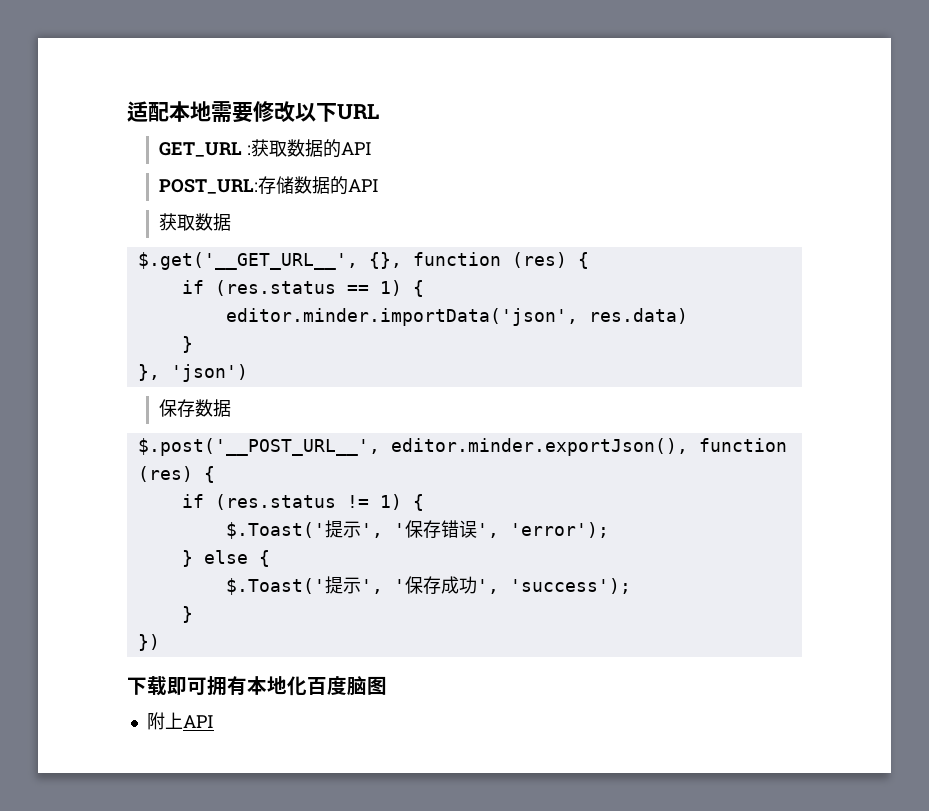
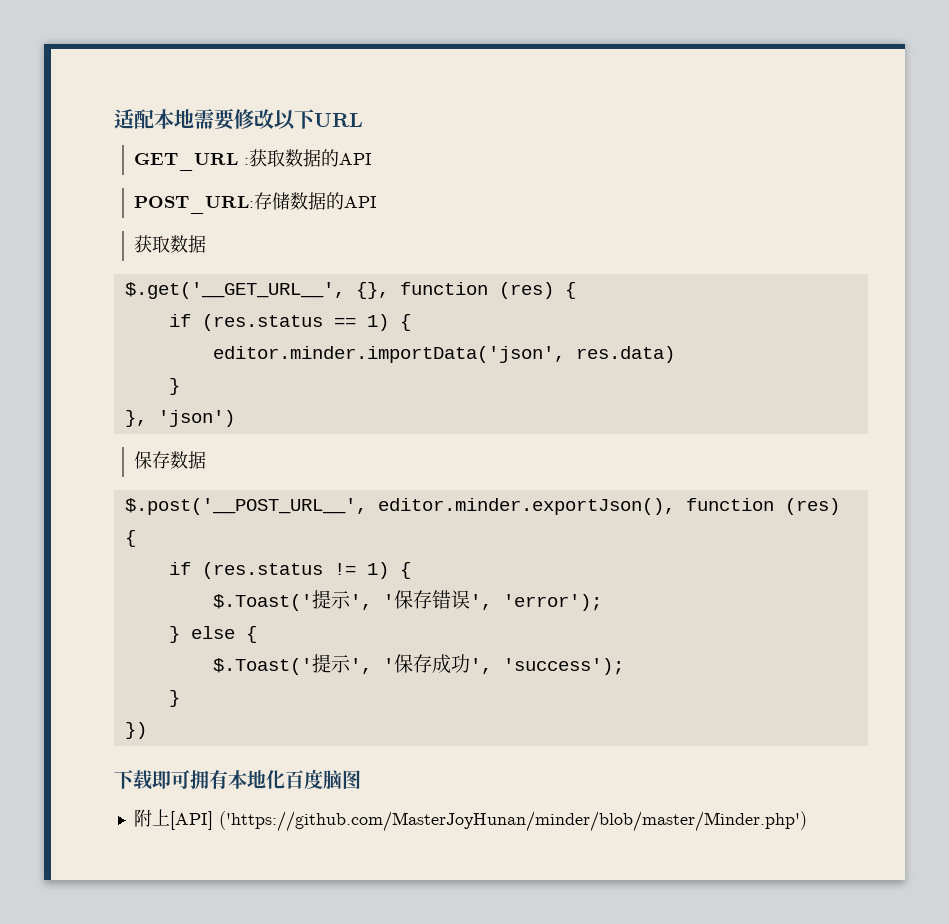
- 附上API
+ 附上[API] ('https://github.com/MasterJoyHunan/minder/blob/master/Minder.php')

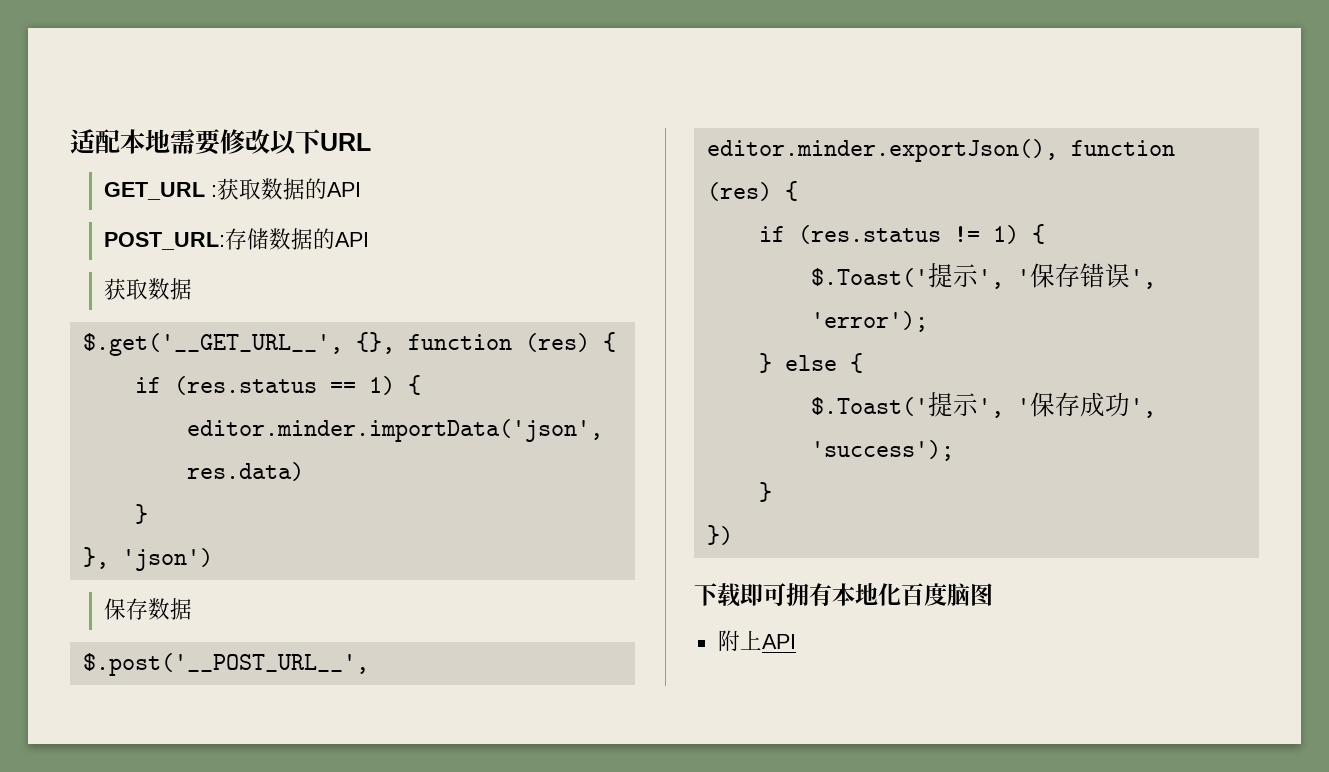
- 附上[API] ('https://github.com/MasterJoyHunan/minder/blob/master/Minder.php')
+ 附上API

